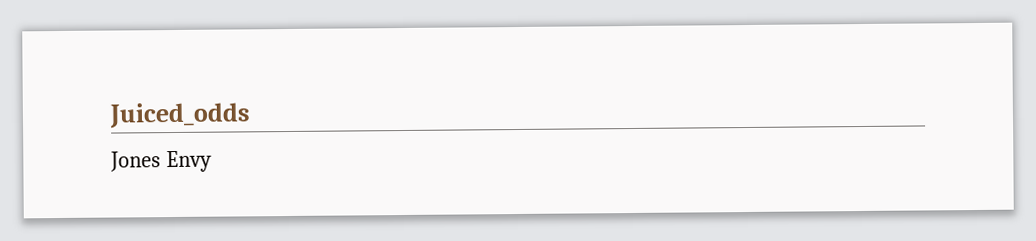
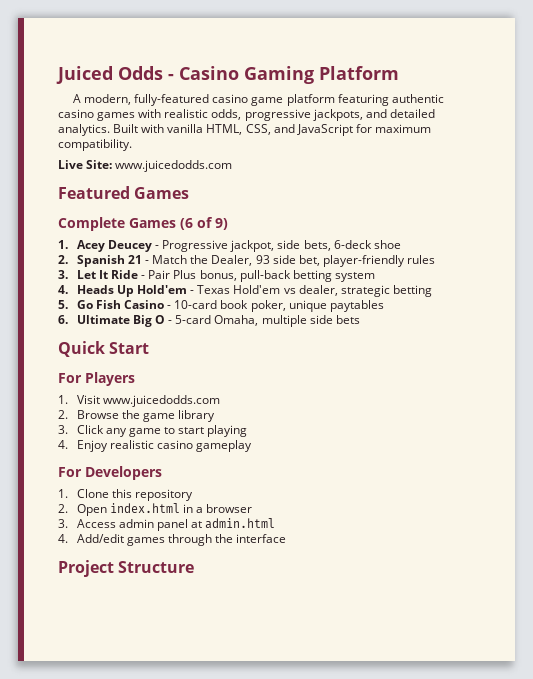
- Juiced_odds
- Jones Envy
+ Juiced Odds - Casino Gaming Platform
+ A modern, fully-featured casino game platform featuring authentic casino games with realistic odds, progressive jackpots, and detailed analytics. Built with vanilla HTML, CSS, and JavaScript for maximum compatibility.
+ Live Site: www.juicedodds.com
+ Featured Games
+ Complete Games (6 of 9)
+ 1. Acey Deucey - Progressive jackpot, side bets, 6-deck shoe
+ 2. Spanish 21 - Match the Dealer, 93 side bet, player-friendly rules
+ 3. Let It Ride - Pair Plus bonus, pull-back betting system
+ 4. Heads Up Hold'em - Texas Hold'em vs dealer, strategic betting
+ 5. Go Fish Casino - 10-card book poker, unique paytables
+ 6. Ultimate Big O - 5-card Omaha, multiple side bets
+ Quick Start
+ For Players
+ 1. Visit www.juicedodds.com
+ 2. Browse the game library
+ 3. Click any game to start playing
+ 4. Enjoy realistic casino gameplay
+ For Developers
+ 1. Clone this repository
+ 2. Open index.html in a browser
+ 3. Access admin panel at admin.html
+ 4. Add/edit games through the interface
+ Project Structure

